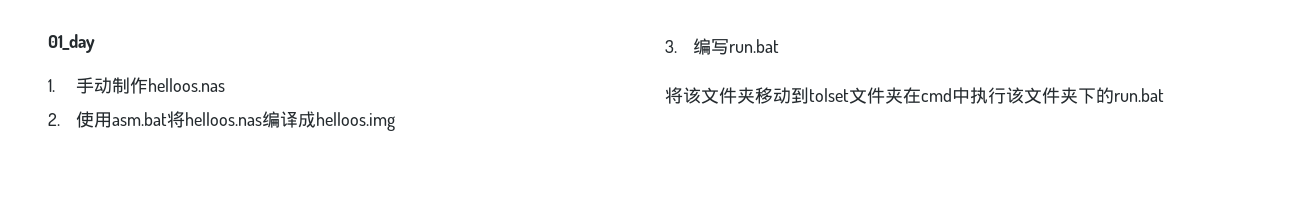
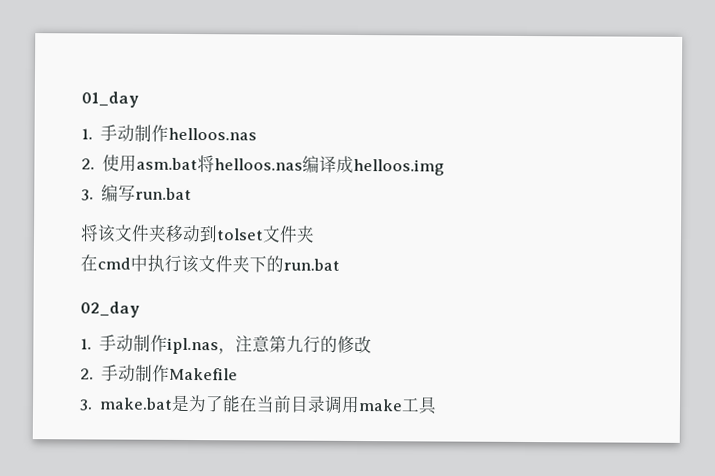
- 将该文件夹移动到tolset文件夹在cmd中执行该文件夹下的run.bat
+ 将该文件夹移动到tolset文件夹
+ 在cmd中执行该文件夹下的run.bat
+ 02_day
+ 1.手动制作ipl.nas，注意第九行的修改
+ 2.手动制作Makefile
+ 3. make.bat是为了能在当前目录调用make工具

